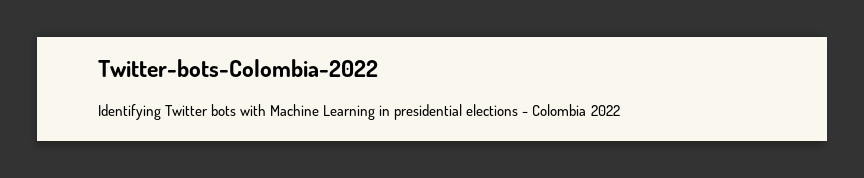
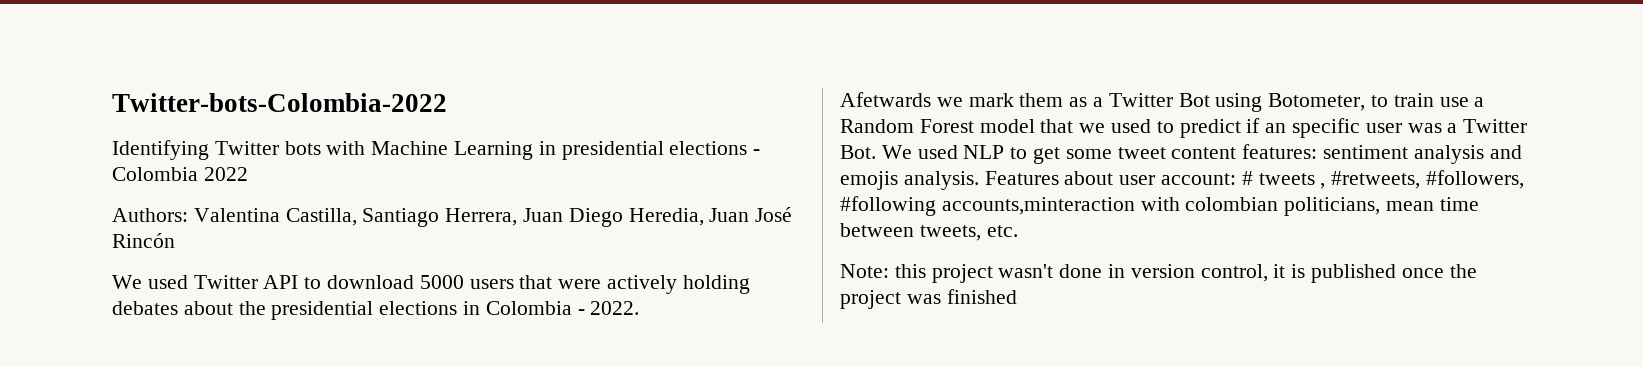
+ Authors: Valentina Castilla, Santiago Herrera, Juan Diego Heredia, Juan José Rincón
+ We used Twitter API to download 5000 users that were actively holding debates about the presidential elections in Colombia - 2022.
+ Afetwards we mark them as a Twitter Bot using Botometer, to train use a Random Forest model that we used to predict if an specific user was a Twitter Bot. We used NLP to get some tweet content features: sentiment analysis and emojis analysis. Features about user account: # tweets , #retweets, #followers, #following accounts,minteraction with colombian politicians, mean time between tweets, etc.
+ Note: this project wasn't done in version control, it is published once the project was finished

